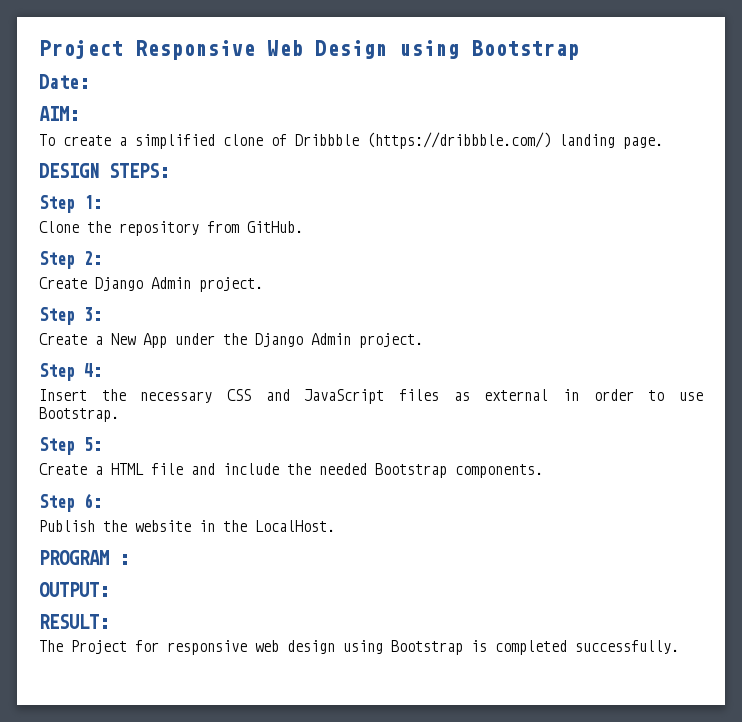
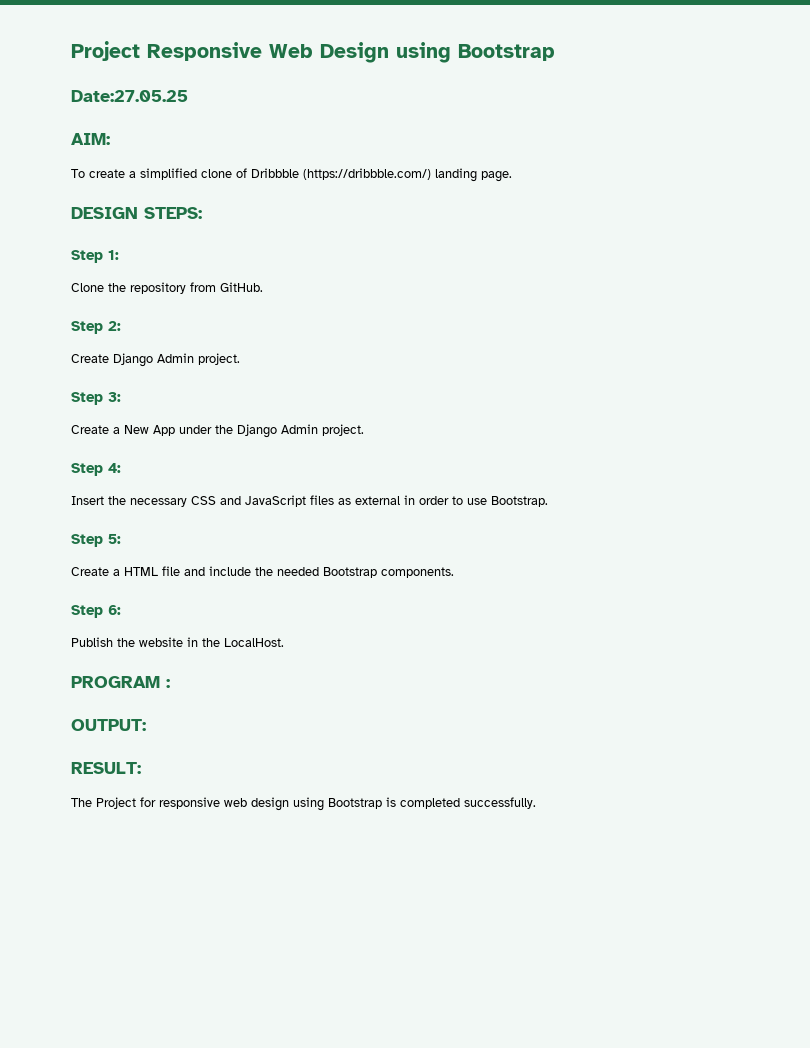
- Date:
+ Date:27.05.25

